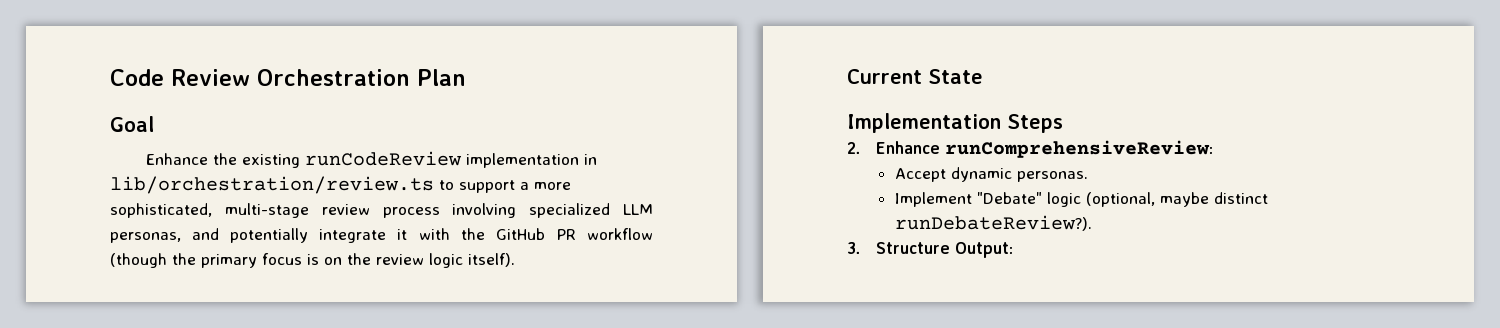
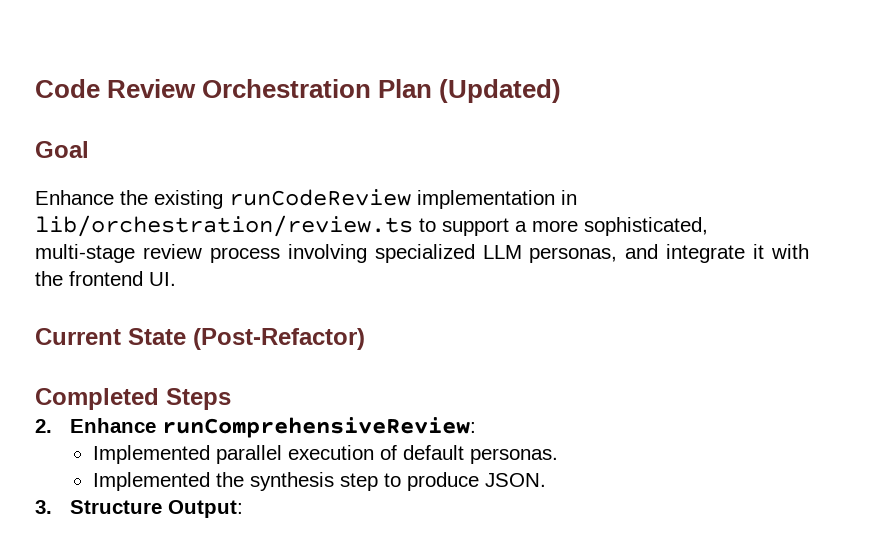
- Code Review Orchestration Plan
+ Code Review Orchestration Plan (Updated)
- Enhance the existing runCodeReview implementation in lib/orchestration/review.ts to support a more sophisticated, multi-stage review process involving specialized LLM personas, and potentially integrate it with the GitHub PR workflow (though the primary focus is on the review logic itself).
+ Enhance the existing runCodeReview implementation in lib/orchestration/review.ts to support a more sophisticated, multi-stage review process involving specialized LLM personas, and integrate it with the frontend UI.
- Current State
- Implementation Steps
+ Current State (Post-Refactor)
+ Completed Steps
- Accept dynamic personas.
- Implement "Debate" logic (optional, maybe distinct runDebateReview?).
+ Implemented parallel execution of default personas.
+ Implemented the synthesis step to produce JSON.

